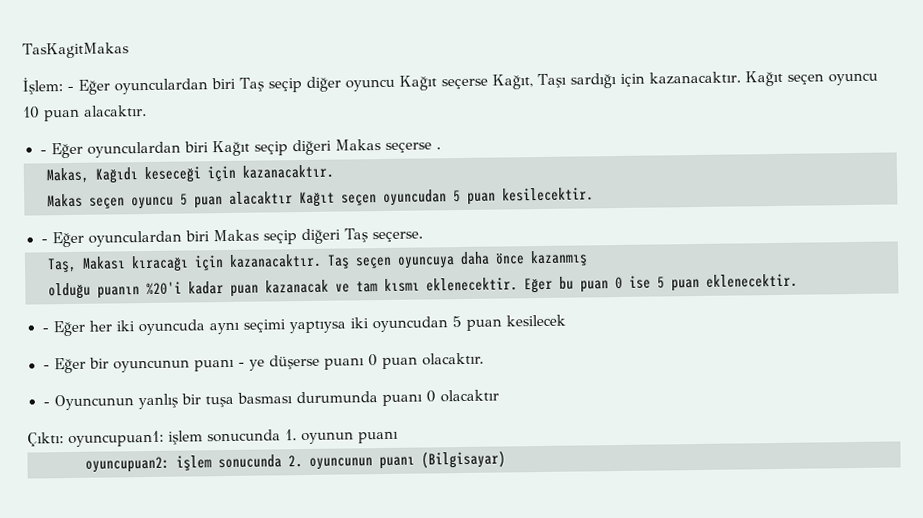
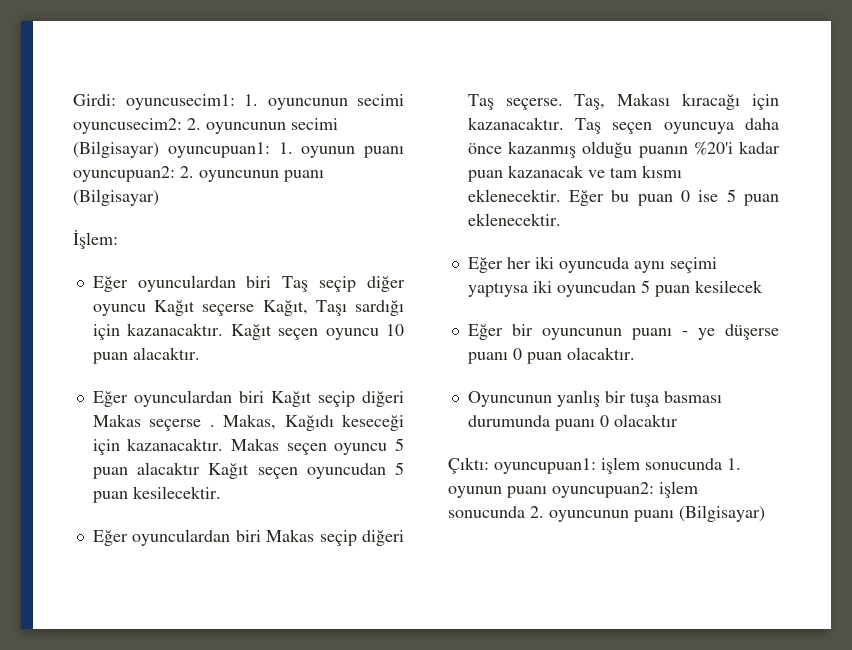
- TasKagitMakas
+ Girdi: oyuncusecim1: 1. oyuncunun secimi oyuncusecim2: 2. oyuncunun secimi (Bilgisayar) oyuncupuan1: 1. oyunun puanı oyuncupuan2: 2. oyuncunun puanı (Bilgisayar)
- İşlem: - Eğer oyunculardan biri Taş seçip diğer oyuncu Kağıt seçerse Kağıt, Taşı sardığı için kazanacaktır.
+ İşlem:
+ Eğer oyunculardan biri Taş seçip diğer oyuncu Kağıt seçerse Kağıt, Taşı sardığı için kazanacaktır.
- - Eğer oyunculardan biri Kağıt seçip diğeri Makas seçerse .
- Makas, Kağıdı keseceği için kazanacaktır.
- Makas seçen oyuncu 5 puan alacaktır Kağıt seçen oyuncudan 5 puan kesilecektir.
+ Eğer oyunculardan biri Kağıt seçip diğeri Makas seçerse . Makas, Kağıdı keseceği için kazanacaktır. Makas seçen oyuncu 5 puan alacaktır Kağıt seçen oyuncudan 5 puan kesilecektir.
- - Eğer oyunculardan biri Makas seçip diğeri Taş seçerse.
- Taş, Makası kıracağı için kazanacaktır.
+ Eğer oyunculardan biri Makas seçip diğeri Taş seçerse. Taş, Makası kıracağı için kazanacaktır.
- Taş seçen oyuncuya daha önce kazanmış
- olduğu puanın %20'i kadar puan kazanacak ve tam kısmı eklenecektir.
+ Taş seçen oyuncuya daha önce kazanmış olduğu puanın %20'i kadar puan kazanacak ve tam kısmı eklenecektir.
- - Eğer her iki oyuncuda aynı seçimi yaptıysa iki oyuncudan 5 puan kesilecek
+ Eğer her iki oyuncuda aynı seçimi yaptıysa iki oyuncudan 5 puan kesilecek
- - Eğer bir oyuncunun puanı - ye düşerse puanı 0 puan olacaktır.
+ Eğer bir oyuncunun puanı - ye düşerse puanı 0 puan olacaktır.
- - Oyuncunun yanlış bir tuşa basması durumunda puanı 0 olacaktır
+ Oyuncunun yanlış bir tuşa basması durumunda puanı 0 olacaktır
- Çıktı: oyuncupuan1: işlem sonucunda 1. oyunun puanı
- oyuncupuan2: işlem sonucunda 2. oyuncunun puanı (Bilgisayar)
+ Çıktı: oyuncupuan1: işlem sonucunda 1. oyunun puanı oyuncupuan2: işlem sonucunda 2. oyuncunun puanı (Bilgisayar)

